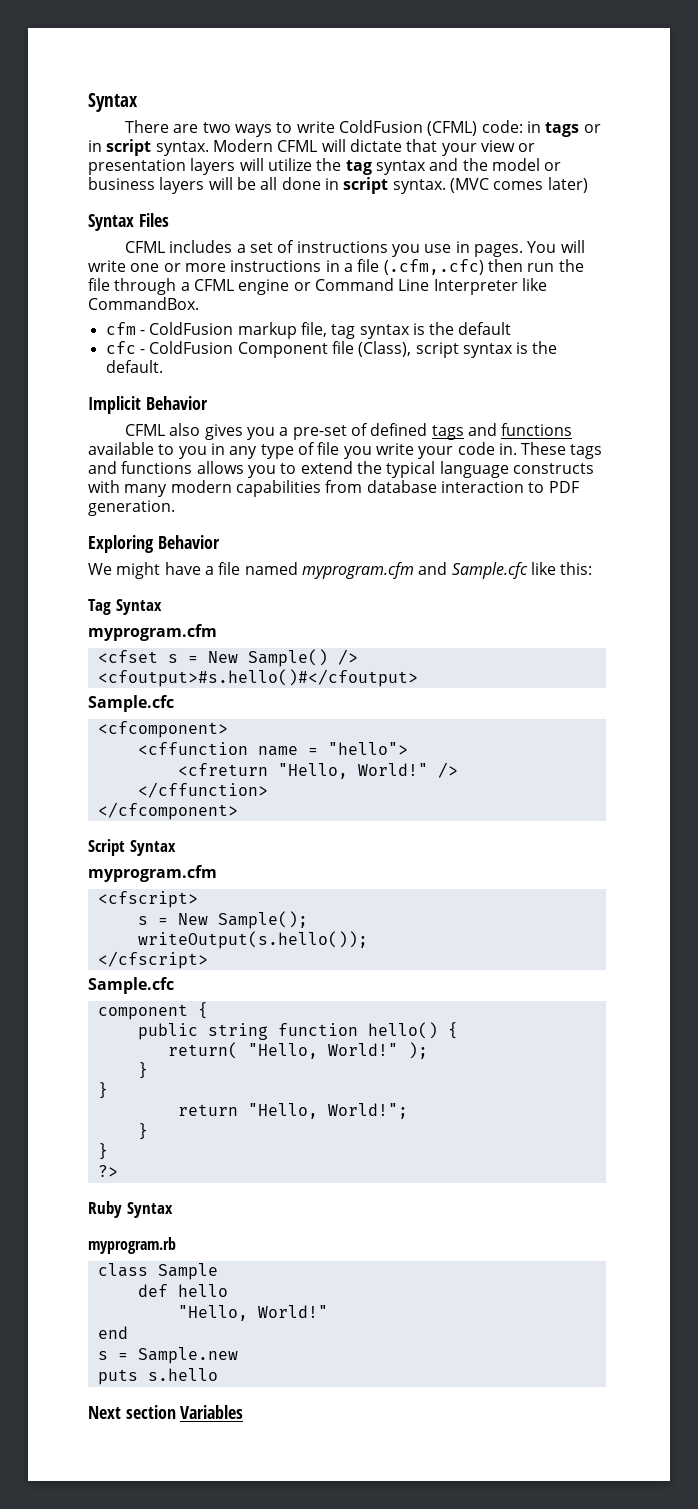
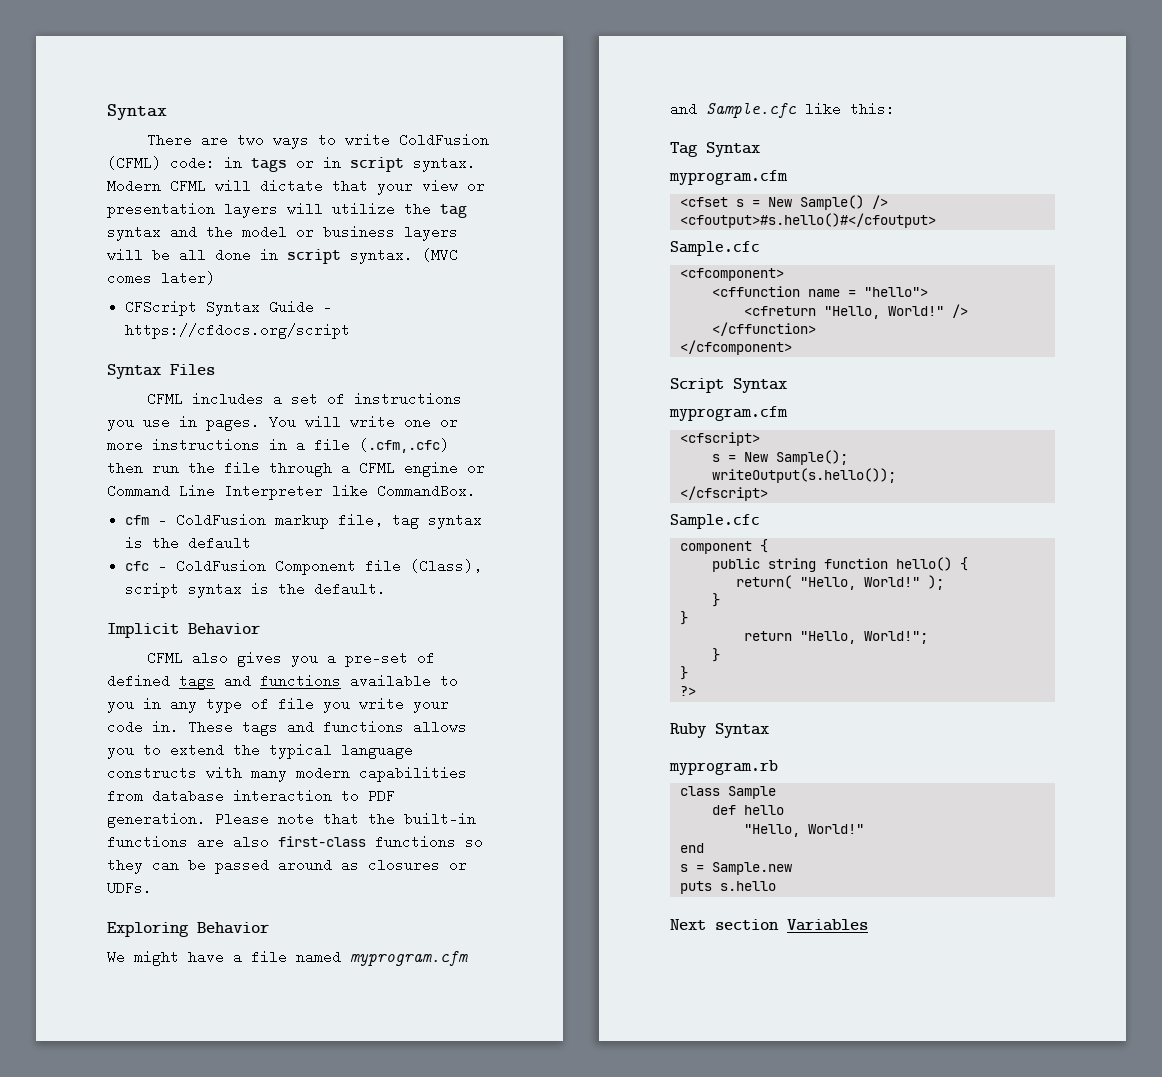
+ CFScript Syntax Guide - https://cfdocs.org/script
+ Please note that the built-in functions are also first-class functions so they can be passed around as closures or UDFs.

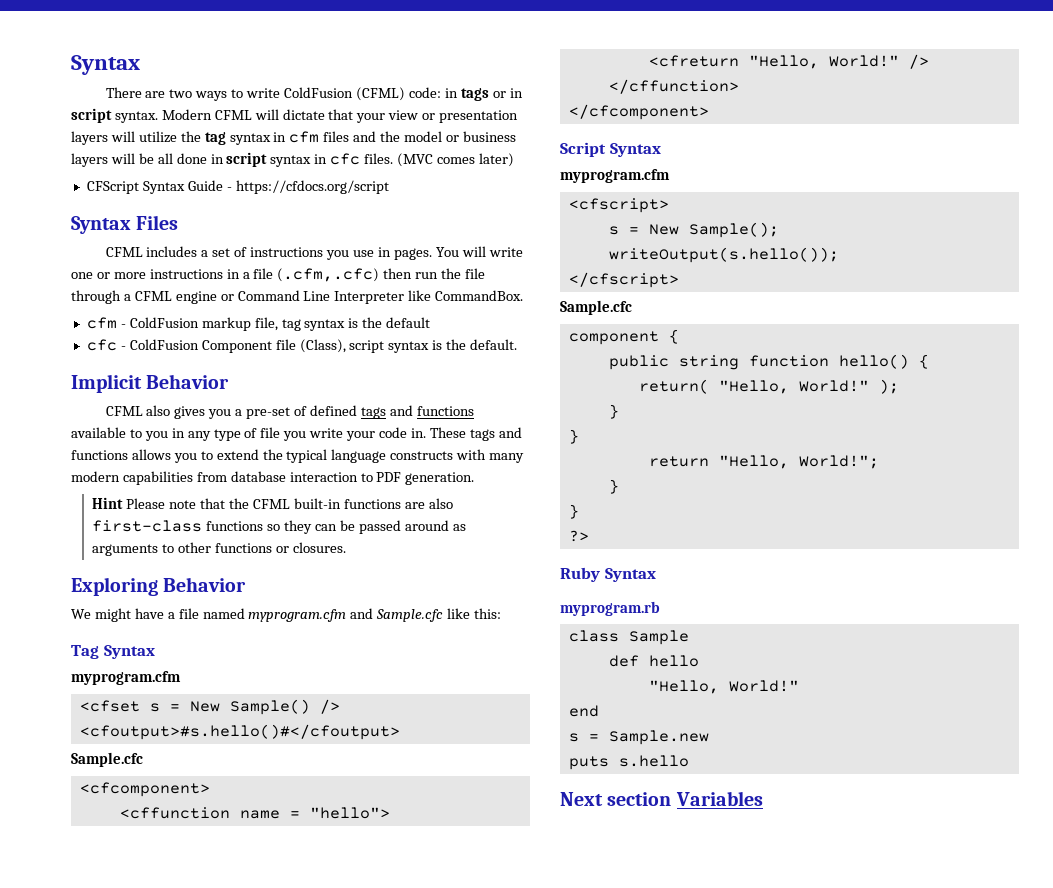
- Modern CFML will dictate that your view or presentation layers will utilize the tag syntax and the model or business layers will be all done in script syntax.
+ Modern CFML will dictate that your view or presentation layers will utilize the tag syntax in cfm files and the model or business layers will be all done in script syntax in cfc files.
- These tags and functions allows you to extend the typical language constructs with many modern capabilities from database interaction to PDF generation. Please note that the built-in functions are also first-class functions so they can be passed around as closures or UDFs.
+ These tags and functions allows you to extend the typical language constructs with many modern capabilities from database interaction to PDF generation.
+ Hint Please note that the CFML built-in functions are also first-class functions so they can be passed around as arguments to other functions or closures.

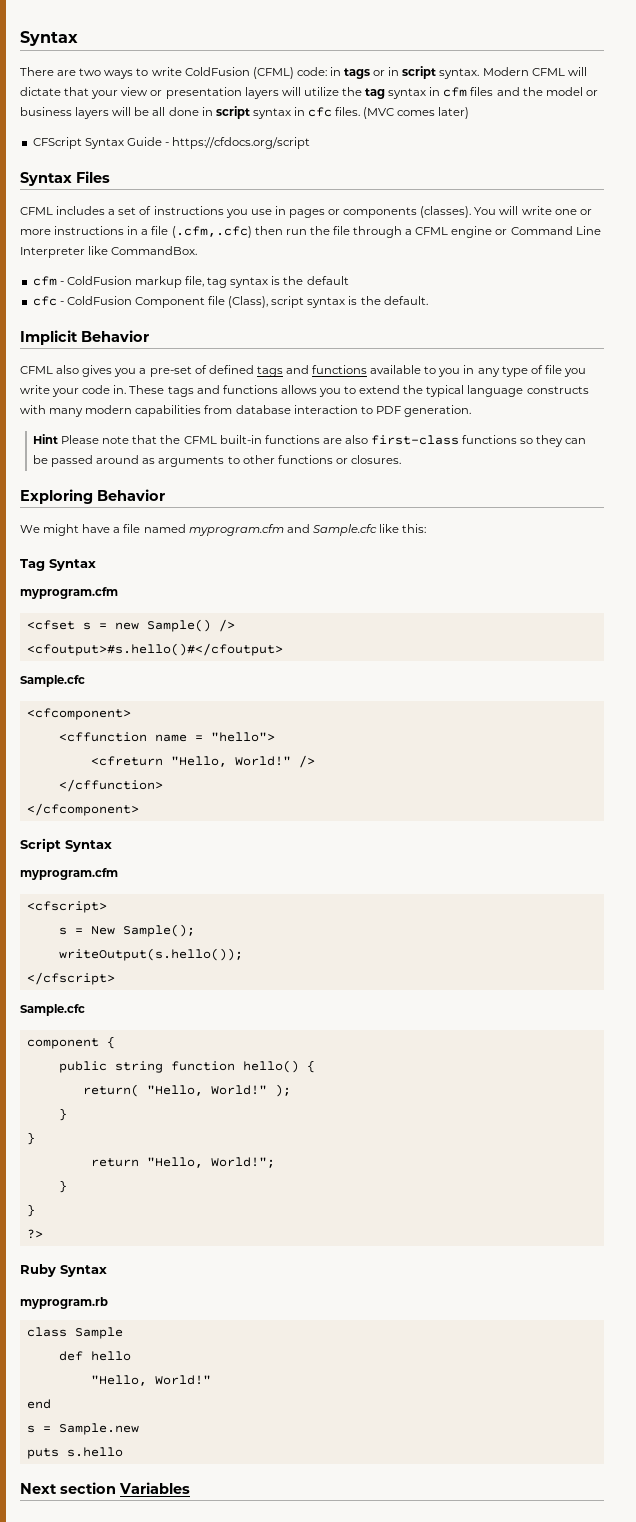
- CFML includes a set of instructions you use in pages.
+ CFML includes a set of instructions you use in pages or components (classes).
- <cfset s = New Sample() />
+ <cfset s = new Sample() />

